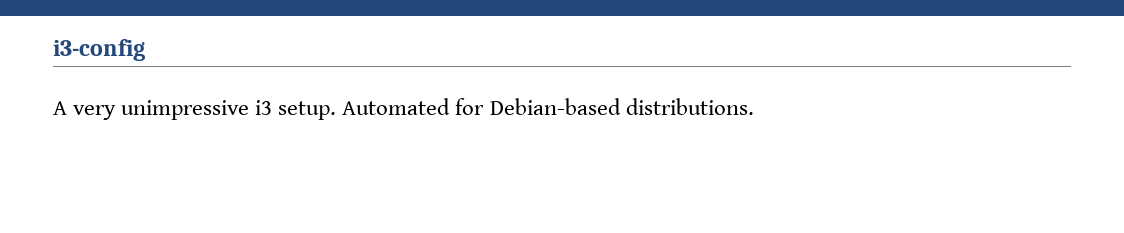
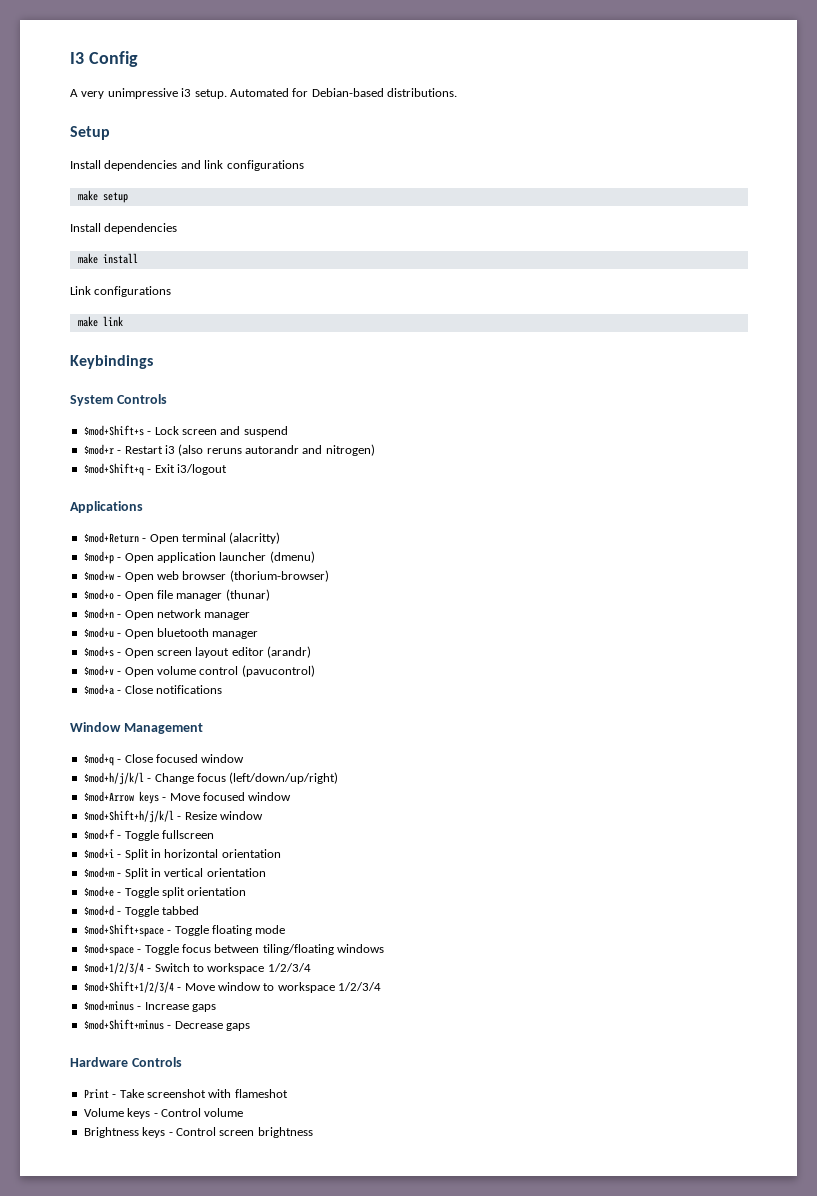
- i3-config
+ I3 Config
+ Setup
+ Install dependencies and link configurations
+ make setup
+ Install dependencies
+ make install
+ Link configurations
+ make link
+ Keybindings
+ System Controls
+ $mod+Shift+s - Lock screen and suspend
+ $mod+r - Restart i3 (also reruns autorandr and nitrogen)
+ $mod+Shift+q - Exit i3/logout
+ Applications
+ $mod+Return - Open terminal (alacritty)
+ $mod+p - Open application launcher (dmenu)
+ $mod+w - Open web browser (thorium-browser)
+ $mod+o - Open file manager (thunar)
+ $mod+n - Open network manager
+ $mod+u - Open bluetooth manager
+ $mod+s - Open screen layout editor (arandr)
+ $mod+v - Open volume control (pavucontrol)
+ $mod+a - Close notifications
+ Window Management
+ $mod+q - Close focused window
+ $mod+h/j/k/l - Change focus (left/down/up/right)
+ $mod+Arrow keys - Move focused window
+ $mod+Shift+h/j/k/l - Resize window
+ $mod+f - Toggle fullscreen
+ $mod+i - Split in horizontal orientation
+ $mod+m - Split in vertical orientation
+ $mod+e - Toggle split orientation
+ $mod+d - Toggle tabbed
+ $mod+Shift+space - Toggle floating mode
+ $mod+space - Toggle focus between tiling/floating windows
+ $mod+1/2/3/4 - Switch to workspace 1/2/3/4
+ $mod+Shift+1/2/3/4 - Move window to workspace 1/2/3/4
+ $mod+minus - Increase gaps
+ $mod+Shift+minus - Decrease gaps
+ Hardware Controls
+ Print - Take screenshot with flameshot
+ Volume keys - Control volume
+ Brightness keys - Control screen brightness

